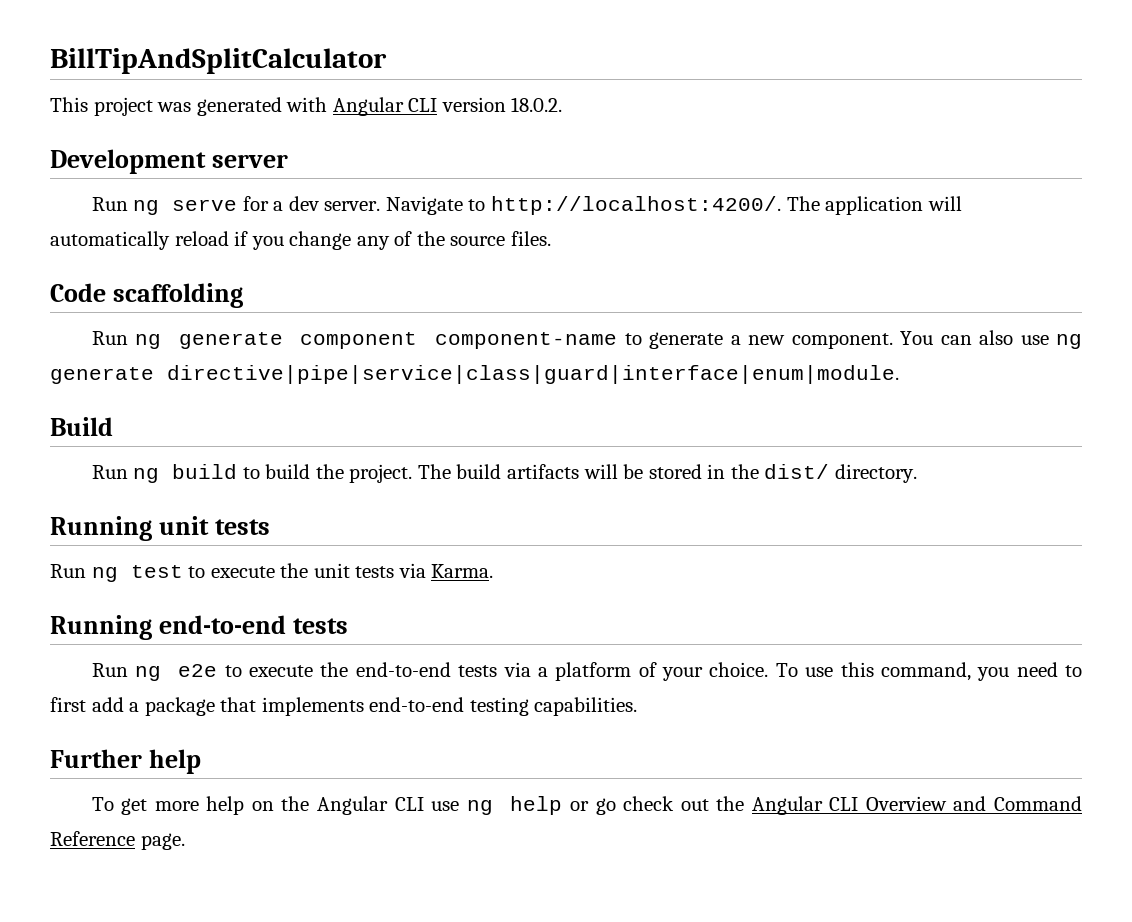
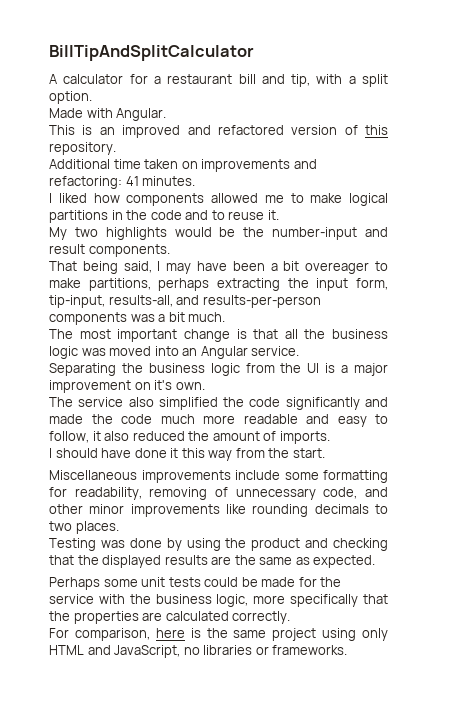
- This project was generated with Angular CLI version 18.0.2.
- Development server
- Run ng serve for a dev server. Navigate to http://localhost:4200/. The application will automatically reload if you change any of the source files.
- Code scaffolding
- Run ng generate component component-name to generate a new component. You can also use ng generate directive|pipe|service|class|guard|interface|enum|module.
- Build
- Run ng build to build the project. The build artifacts will be stored in the dist/ directory.
- Running unit tests
- Run ng test to execute the unit tests via Karma.
- Running end-to-end tests
- Run ng e2e to execute the end-to-end tests via a platform of your choice. To use this command, you need to first add a package that implements end-to-end testing capabilities.
- Further help
- To get more help on the Angular CLI use ng help or go check out the Angular CLI Overview and Command Reference page.
+ A calculator for a restaurant bill and tip, with a split option.
+ Made with Angular.
+ This is an improved and refactored version of this repository.
+ Additional time taken on improvements and refactoring: 41 minutes.
+ I liked how components allowed me to make logical partitions in the code and to reuse it.
+ My two highlights would be the number-input and result components.
+ That being said, I may have been a bit overeager to make partitions, perhaps extracting the input form, tip-input, results-all, and results-per-person components was a bit much.
+ The most important change is that all the business logic was moved into an Angular service.
+ Separating the business logic from the UI is a major improvement on it's own.
+ The service also simplified the code significantly and made the code much more readable and easy to follow, it also reduced the amount of imports.
+ I should have done it this way from the start.
+ Miscellaneous improvements include some formatting for readability, removing of unnecessary code, and other minor improvements like rounding decimals to two places.
+ Testing was done by using the product and checking that the displayed results are the same as expected.
+ Perhaps some unit tests could be made for the service with the business logic, more specifically that the properties are calculated correctly.
+ For comparison, here is the same project using only HTML and JavaScript, no libraries or frameworks.

